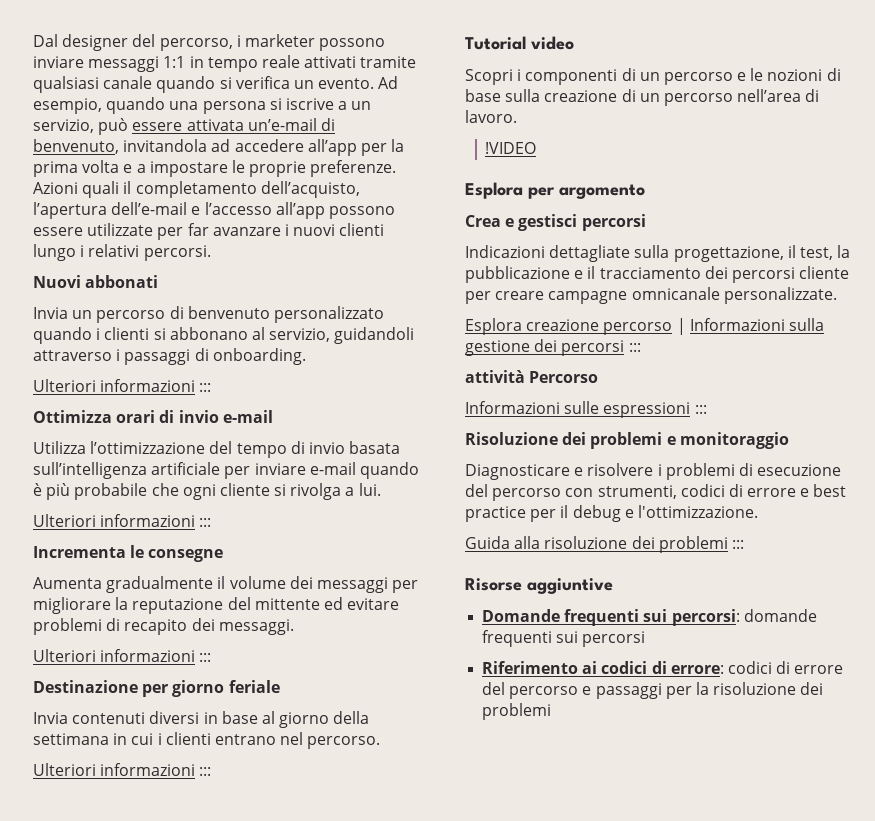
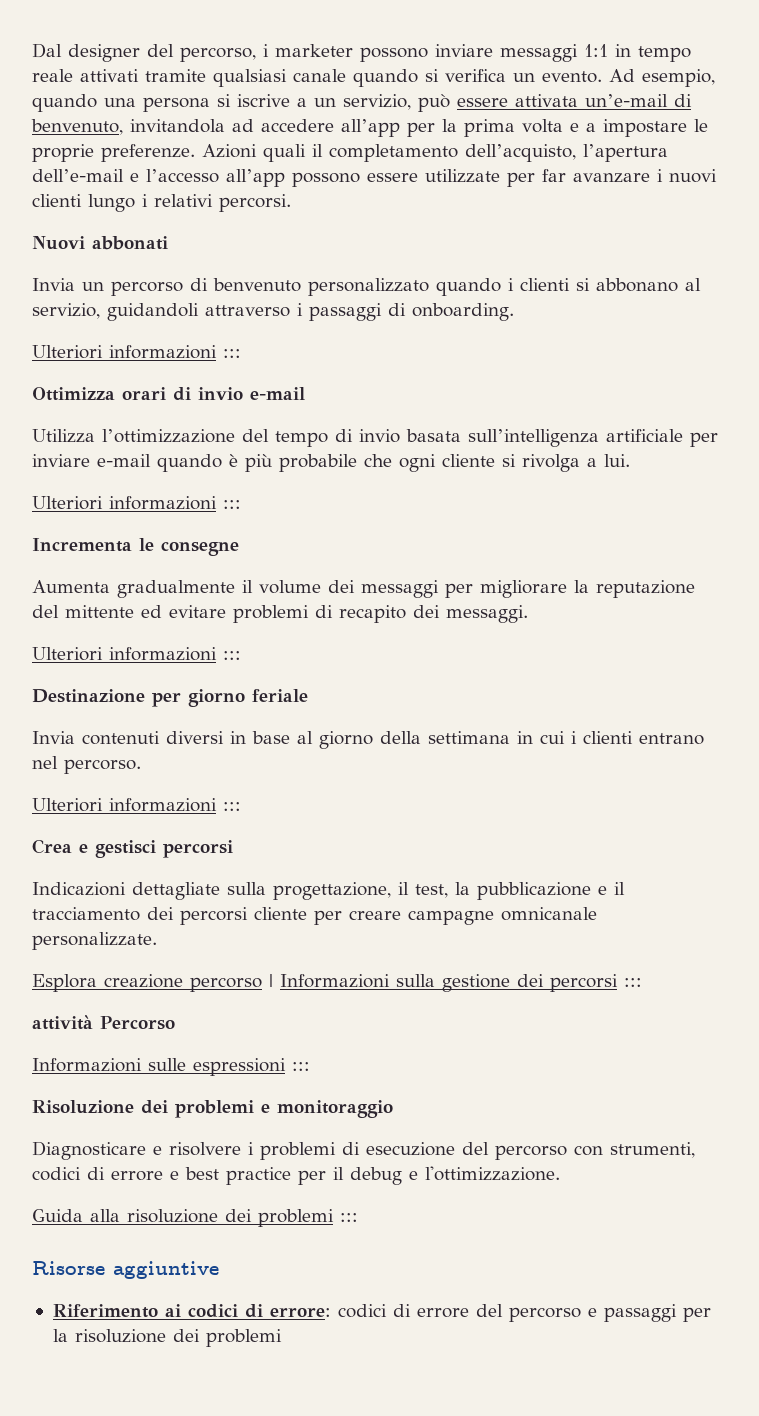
- Tutorial video
- Scopri i componenti di un percorso e le nozioni di base sulla creazione di un percorso nell’area di lavoro.
- !VIDEO
- Esplora per argomento
- Domande frequenti sui percorsi: domande frequenti sui percorsi

